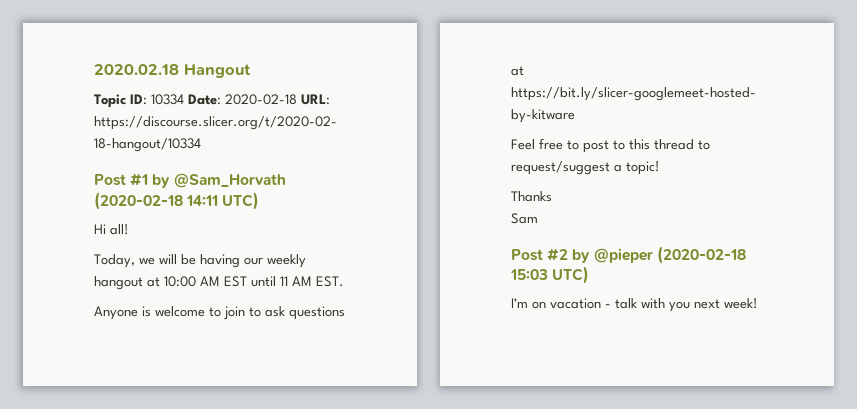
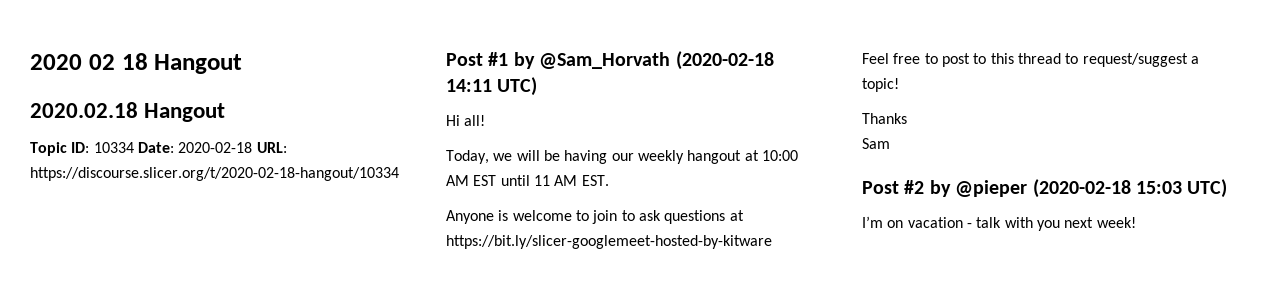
+ 2020 02 18 Hangout

